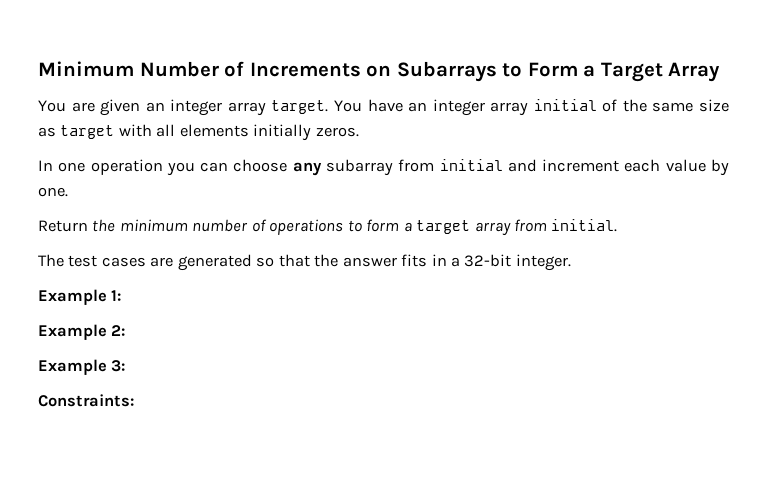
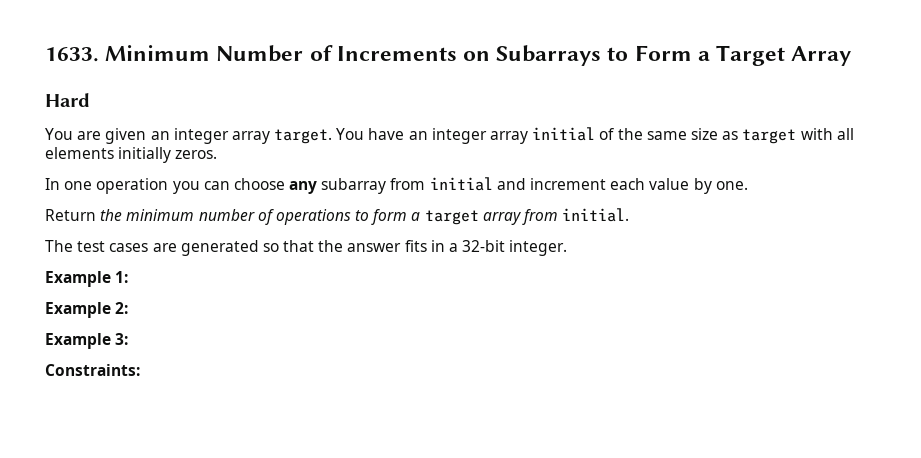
+ 1633.
+ Hard

